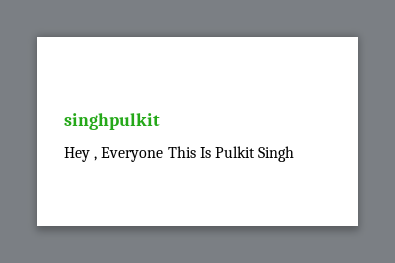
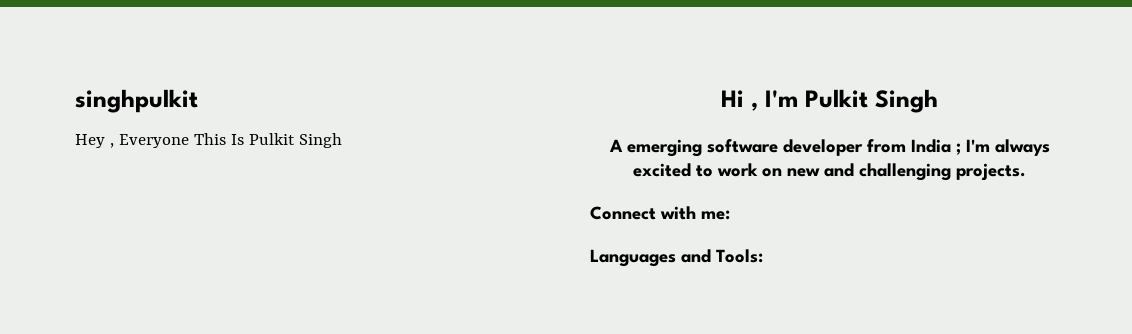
+ Hi , I'm Pulkit Singh
+ A emerging software developer from India ; I'm always excited to work on new and challenging projects.
+ Connect with me:
+ Languages and Tools:

